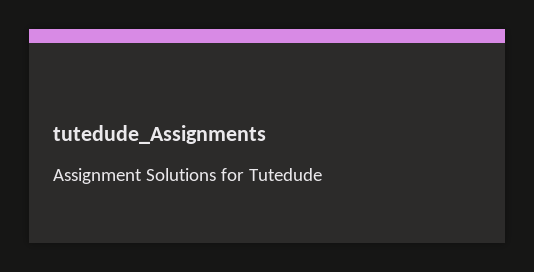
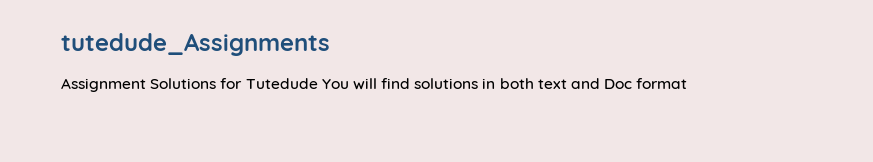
- Assignment Solutions for Tutedude
+ Assignment Solutions for Tutedude You will find solutions in both text and Doc format

